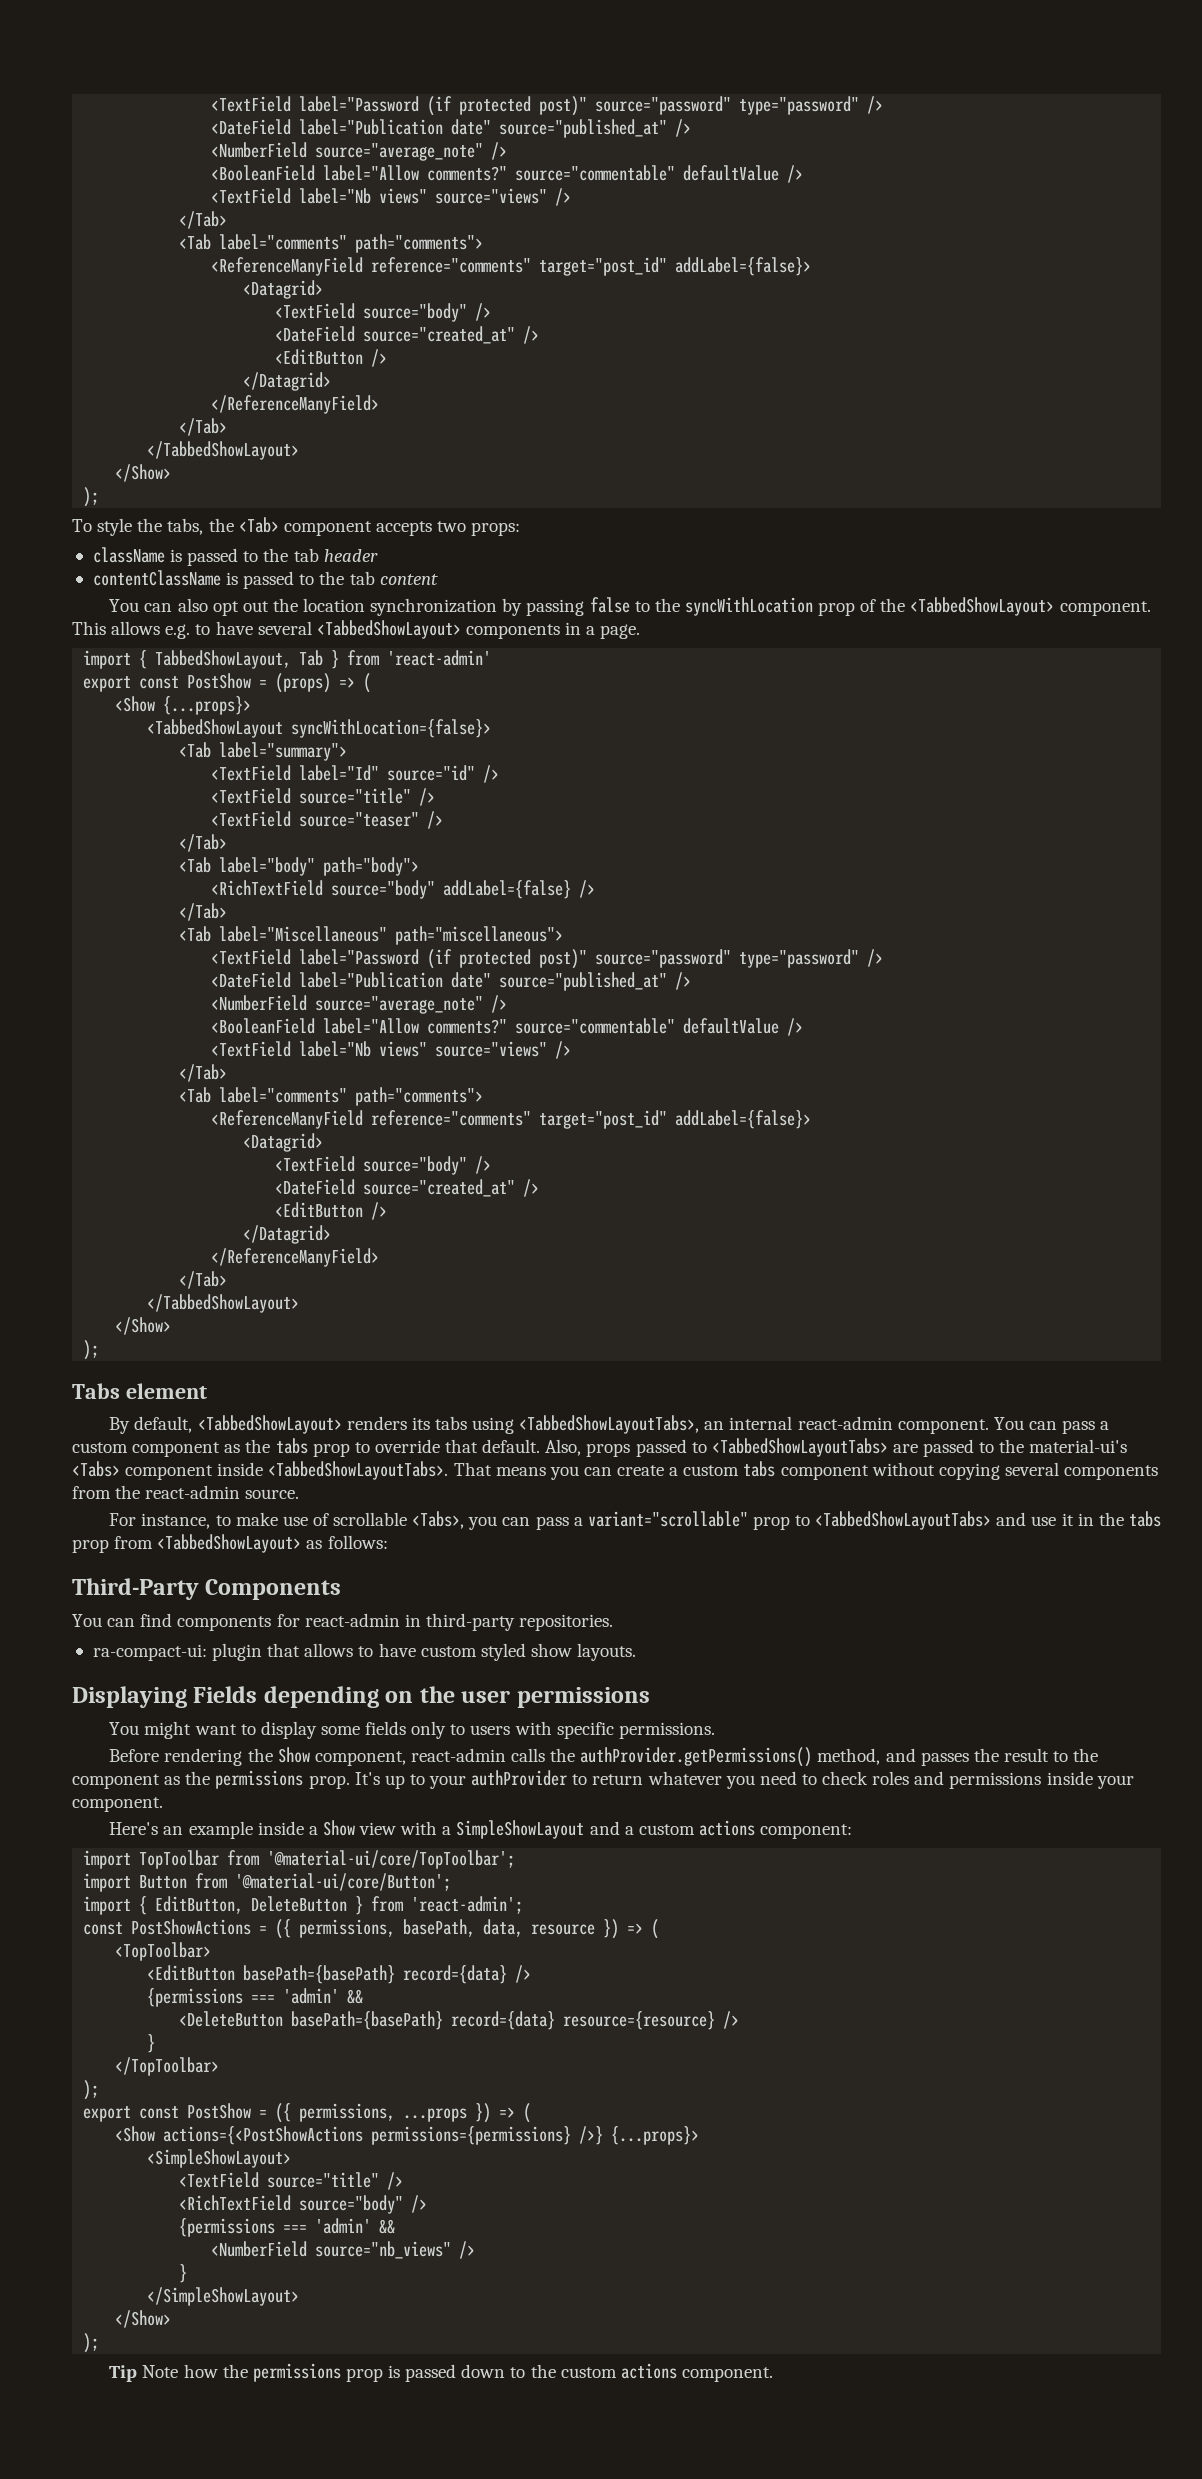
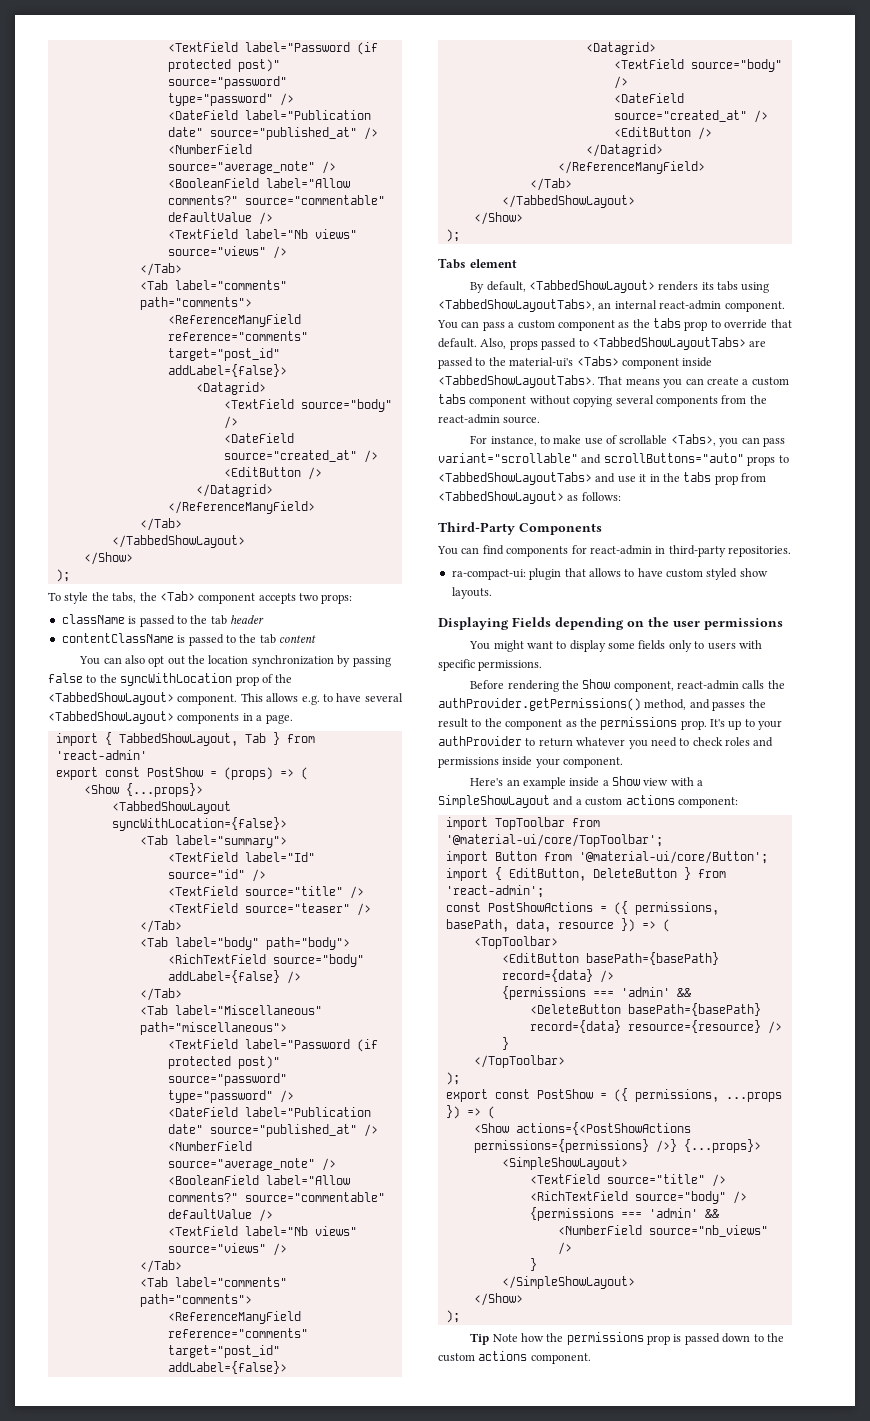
- For instance, to make use of scrollable <Tabs>, you can pass a variant="scrollable" prop to <TabbedShowLayoutTabs> and use it in the tabs prop from <TabbedShowLayout> as follows:
+ For instance, to make use of scrollable <Tabs>, you can pass variant="scrollable" and scrollButtons="auto" props to <TabbedShowLayoutTabs> and use it in the tabs prop from <TabbedShowLayout> as follows:

